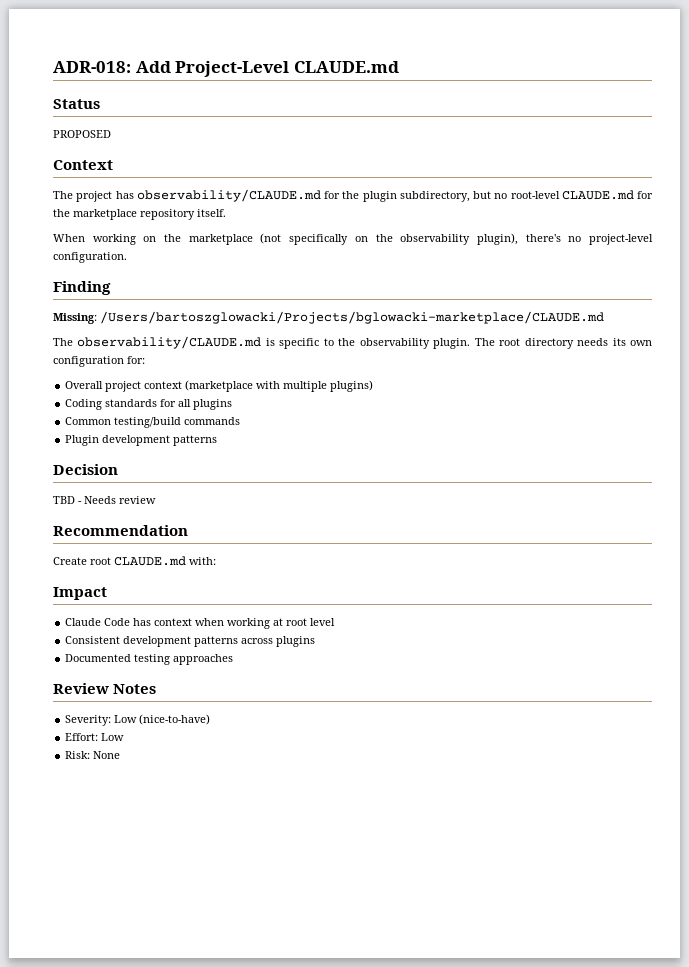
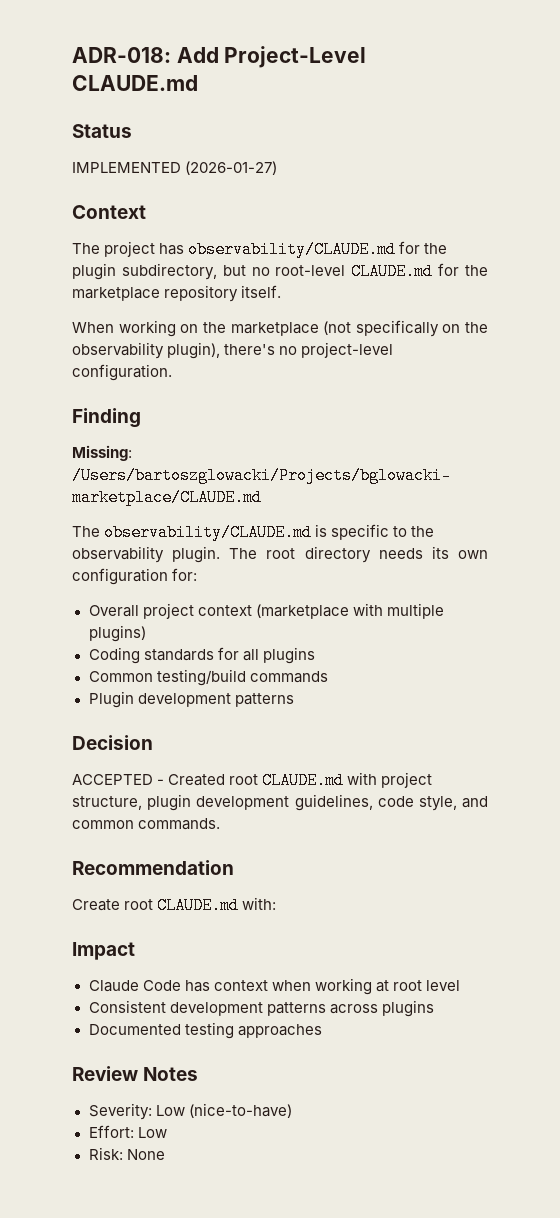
- PROPOSED
+ IMPLEMENTED (2026-01-27)
- TBD - Needs review
+ ACCEPTED - Created root CLAUDE.md with project structure, plugin development guidelines, code style, and common commands.

